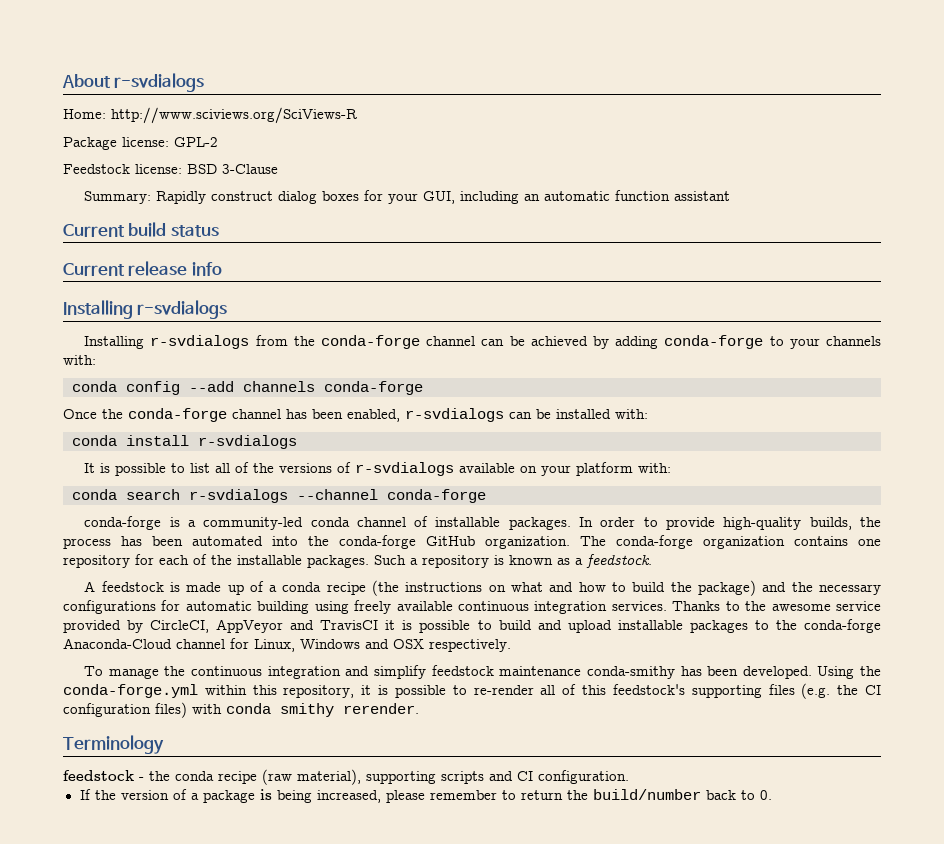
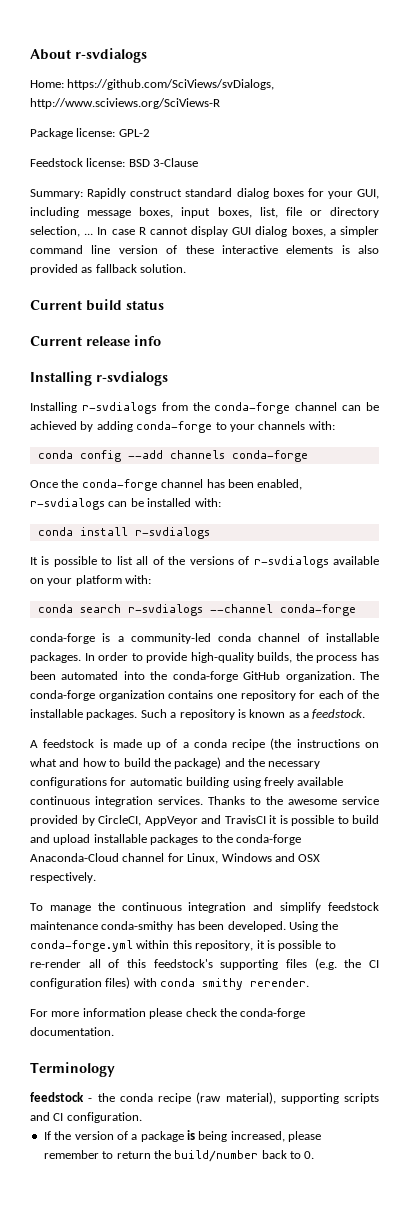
- Home: http://www.sciviews.org/SciViews-R
+ Home: https://github.com/SciViews/svDialogs, http://www.sciviews.org/SciViews-R
- Summary: Rapidly construct dialog boxes for your GUI, including an automatic function assistant
+ Summary: Rapidly construct standard dialog boxes for your GUI, including message boxes, input boxes, list, file or directory selection, ... In case R cannot display GUI dialog boxes, a simpler command line version of these interactive elements is also provided as fallback solution.
+ For more information please check the conda-forge documentation.

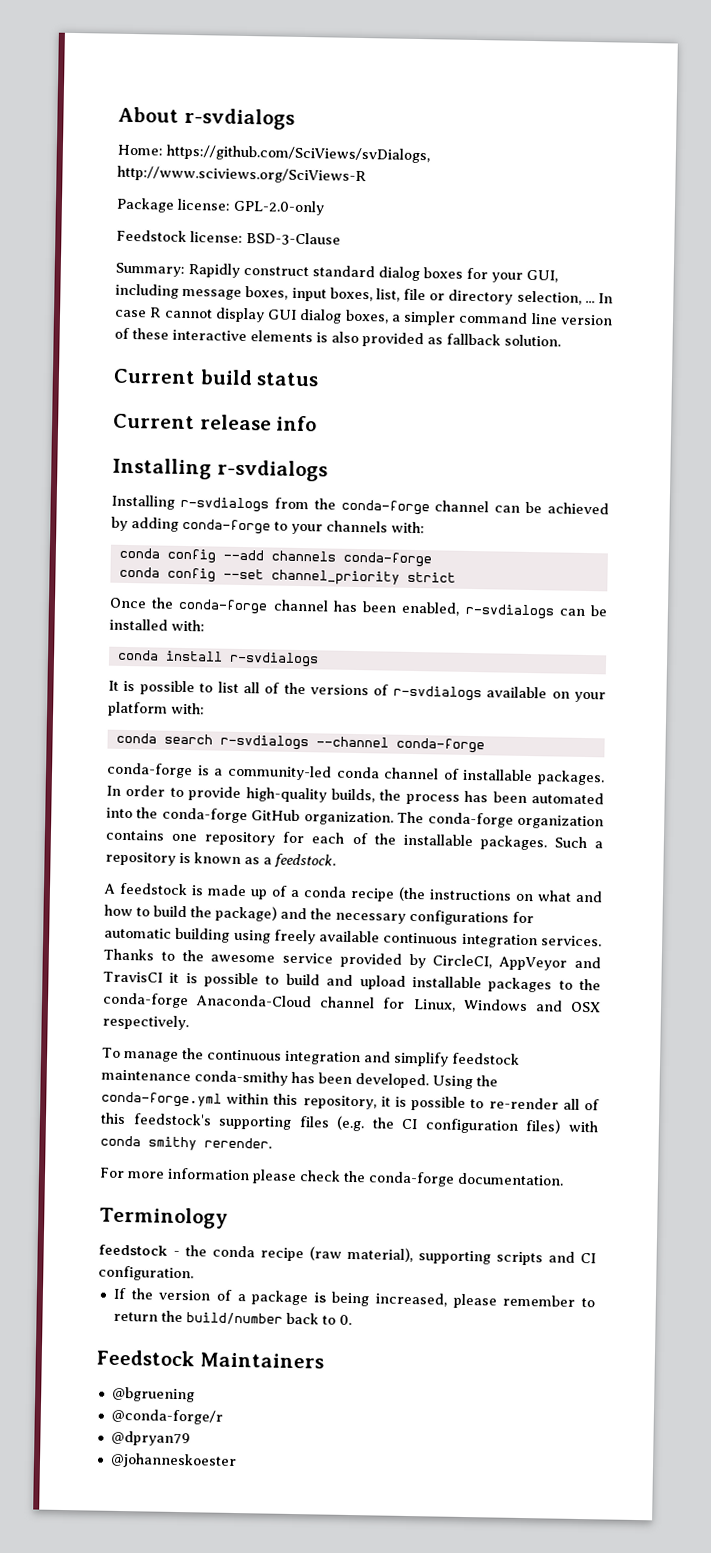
- Package license: GPL-2
+ Package license: GPL-2.0-only
- Feedstock license: BSD 3-Clause
+ Feedstock license: BSD-3-Clause
+ conda config --set channel_priority strict
+ Feedstock Maintainers
+ @bgruening
+ @conda-forge/r
+ @dpryan79
+ @johanneskoester

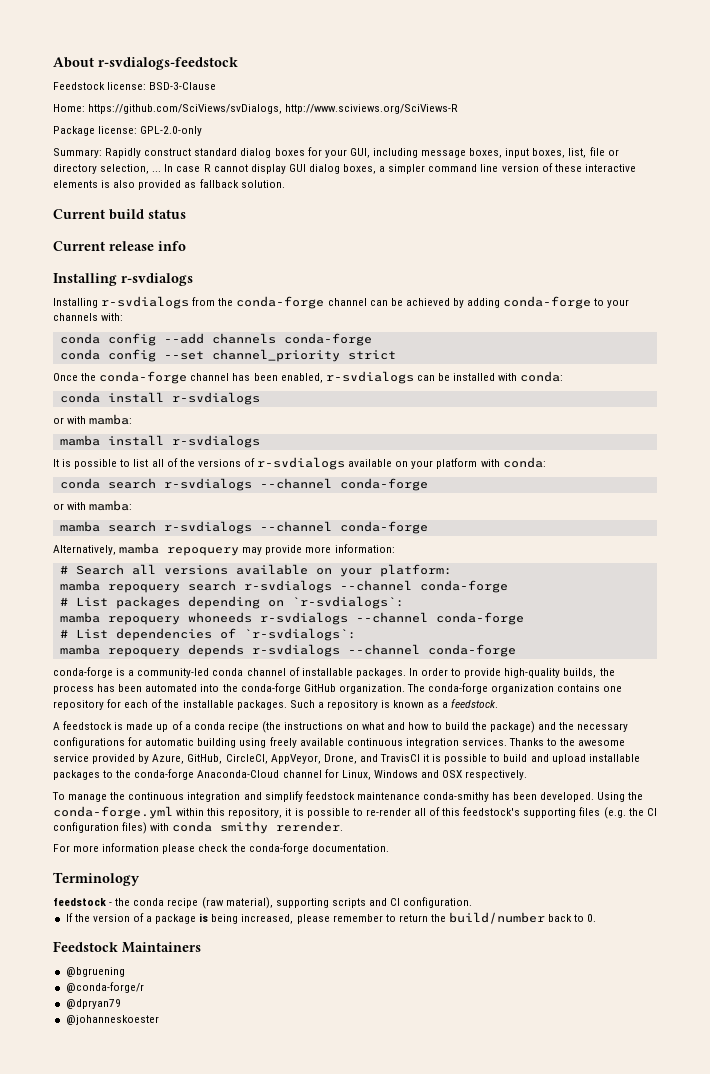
- About r-svdialogs
+ About r-svdialogs-feedstock
+ Feedstock license: BSD-3-Clause
- Feedstock license: BSD-3-Clause
- Once the conda-forge channel has been enabled, r-svdialogs can be installed with:
+ Once the conda-forge channel has been enabled, r-svdialogs can be installed with conda:
  conda install r-svdialogs
+ or with mamba:
+ mamba install r-svdialogs
- It is possible to list all of the versions of r-svdialogs available on your platform with:
+ It is possible to list all of the versions of r-svdialogs available on your platform with conda:
  conda search r-svdialogs --channel conda-forge
+ or with mamba:
+ mamba search r-svdialogs --channel conda-forge
+ Alternatively, mamba repoquery may provide more information:
+ # Search all versions available on your platform:
+ mamba repoquery search r-svdialogs --channel conda-forge
+ # List packages depending on `r-svdialogs`:
+ mamba repoquery whoneeds r-svdialogs --channel conda-forge
+ # List dependencies of `r-svdialogs`:
+ mamba repoquery depends r-svdialogs --channel conda-forge
- Thanks to the awesome service provided by CircleCI, AppVeyor and TravisCI it is possible to build and upload installable packages to the conda-forge Anaconda-Cloud channel for Linux, Windows and OSX respectively.
+ Thanks to the awesome service provided by Azure, GitHub, CircleCI, AppVeyor, Drone, and TravisCI it is possible to build and upload installable packages to the conda-forge Anaconda-Cloud channel for Linux, Windows and OSX respectively.

